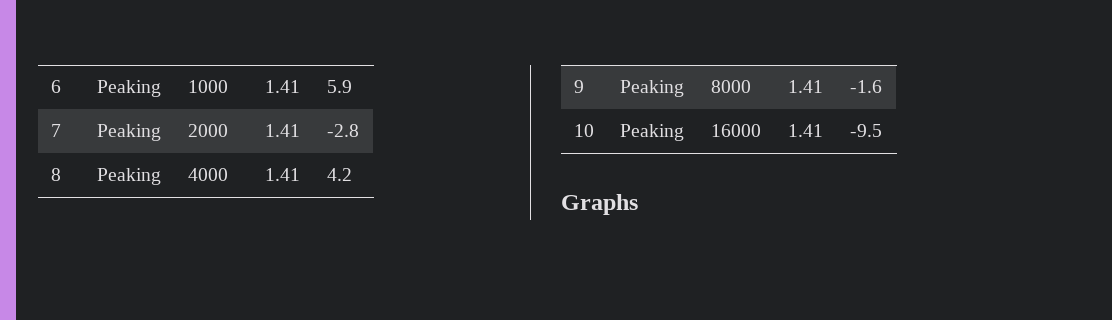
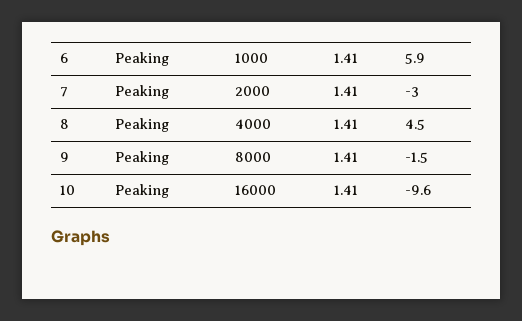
- 7 | Peaking | 2000 | 1.41 | -2.8
+ 7 | Peaking | 2000 | 1.41 | -3
- 8 | Peaking | 4000 | 1.41 | 4.2
+ 8 | Peaking | 4000 | 1.41 | 4.5
- 9 | Peaking | 8000 | 1.41 | -1.6
+ 9 | Peaking | 8000 | 1.41 | -1.5
- 10 | Peaking | 16000 | 1.41 | -9.5
+ 10 | Peaking | 16000 | 1.41 | -9.6

